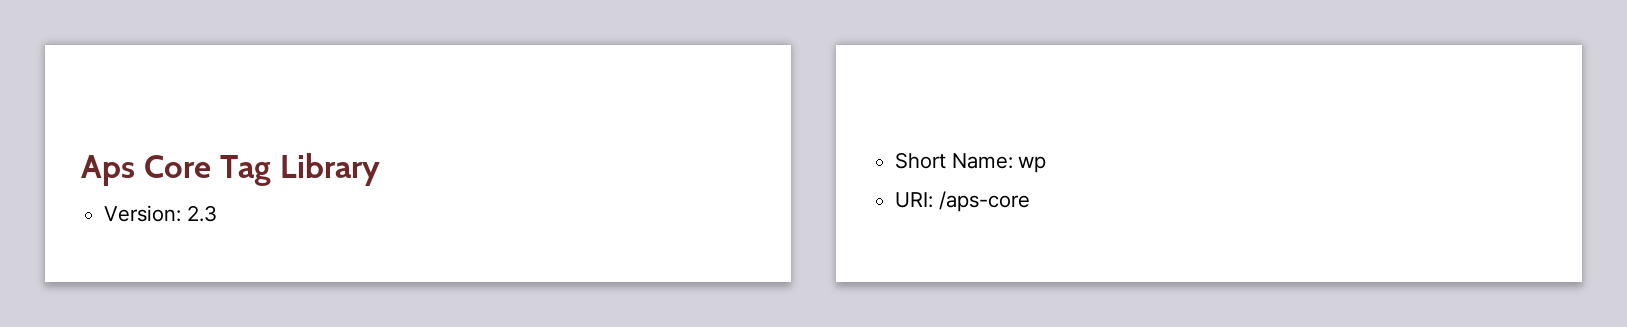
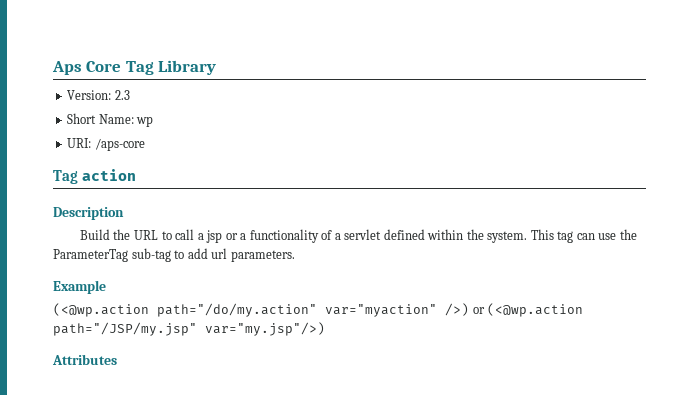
+ Tag action
+ Description
+ Build the URL to call a jsp or a functionality of a servlet defined within the system. This tag can use the ParameterTag sub-tag to add url parameters.
+ Example
+ (<@wp.action path="/do/my.action" var="myaction" />) or (<@wp.action path="/JSP/my.jsp" var="my.jsp"/>)
+ Attributes

